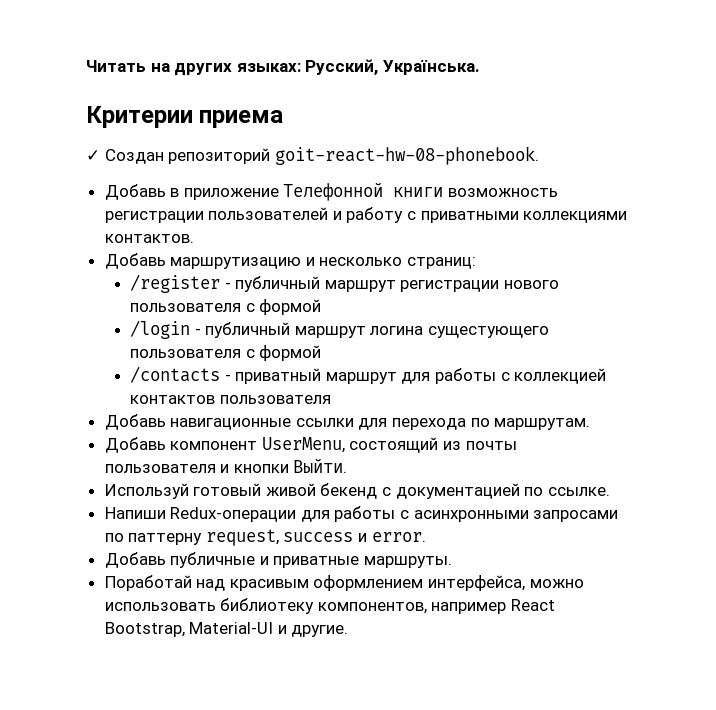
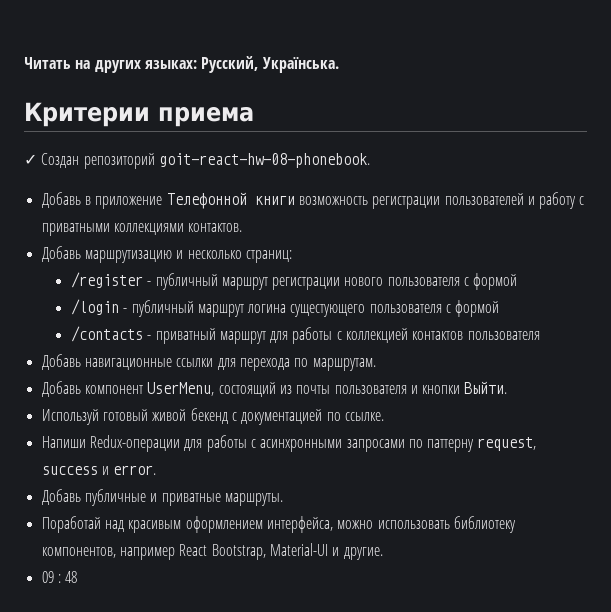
+ 09 : 48

